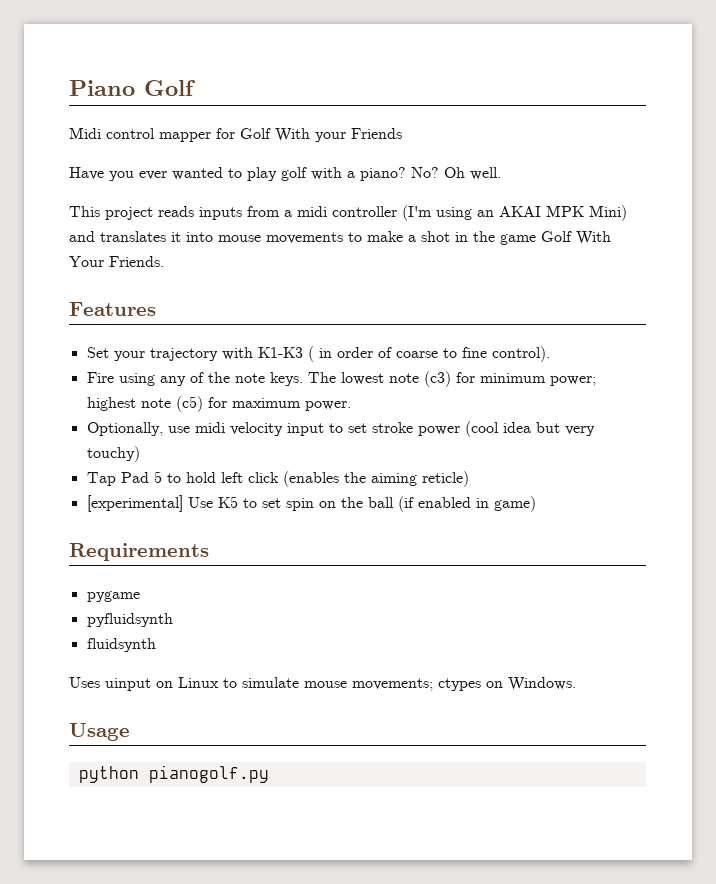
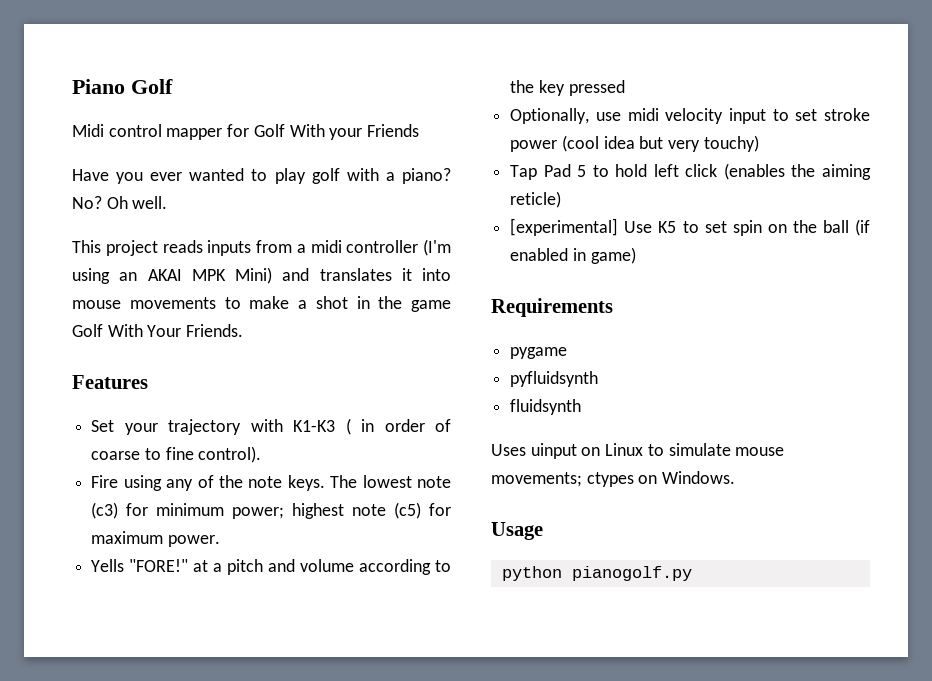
+ Yells "FORE!" at a pitch and volume according to the key pressed

